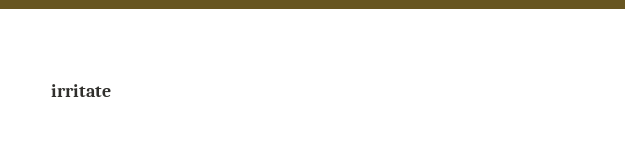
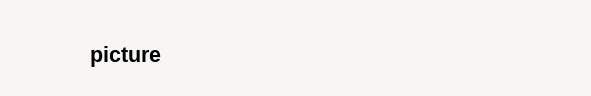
- irritate
+ picture

